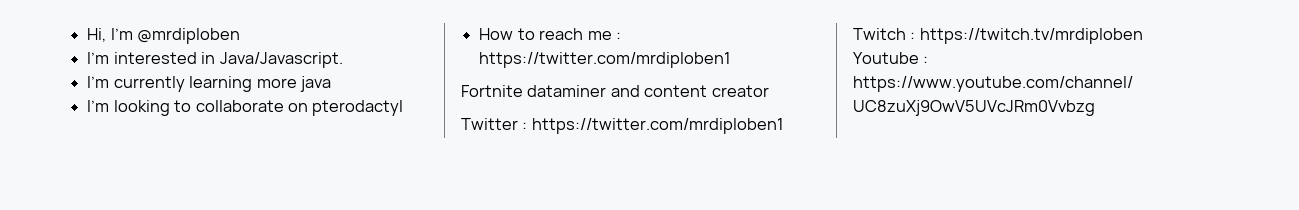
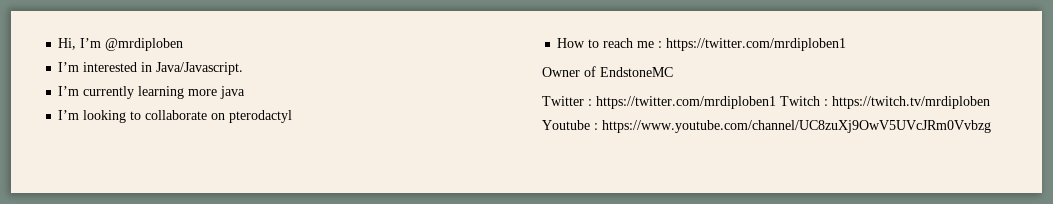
- Fortnite dataminer and content creator
+ Owner of EndstoneMC

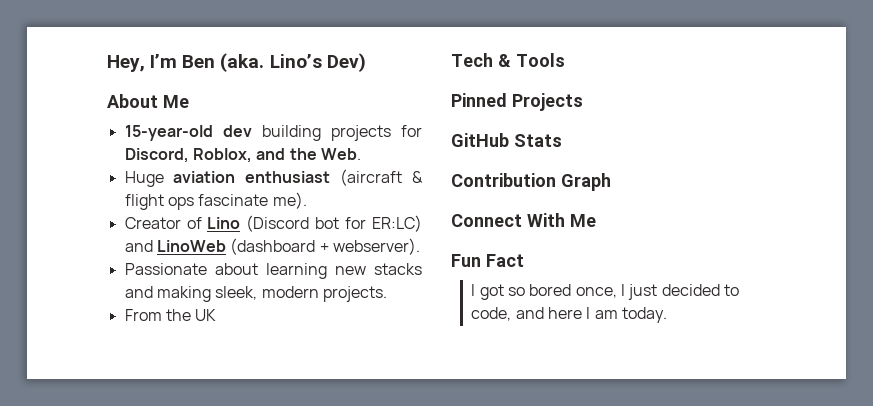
- Hi, I’m @mrdiploben
- I’m interested in Java/Javascript.
- I’m currently learning more java
- I’m looking to collaborate on pterodactyl
- How to reach me : https://twitter.com/mrdiploben1
- Owner of EndstoneMC
- Twitter : https://twitter.com/mrdiploben1 Twitch : https://twitch.tv/mrdiploben Youtube : https://www.youtube.com/channel/UC8zuXj9OwV5UVcJRm0Vvbzg
+ Hey, I’m Ben (aka. Lino’s Dev)
+ About Me
+ 15-year-old dev building projects for Discord, Roblox, and the Web.
+ Huge aviation enthusiast (aircraft & flight ops fascinate me).
+ Creator of Lino (Discord bot for ER:LC) and LinoWeb (dashboard + webserver).
+ Passionate about learning new stacks and making sleek, modern projects.
+ From the UK
+ Tech & Tools
+ Pinned Projects
+ GitHub Stats
+ Contribution Graph
+ Connect With Me
+ Fun Fact
+ I got so bored once, I just decided to code, and here I am today.

